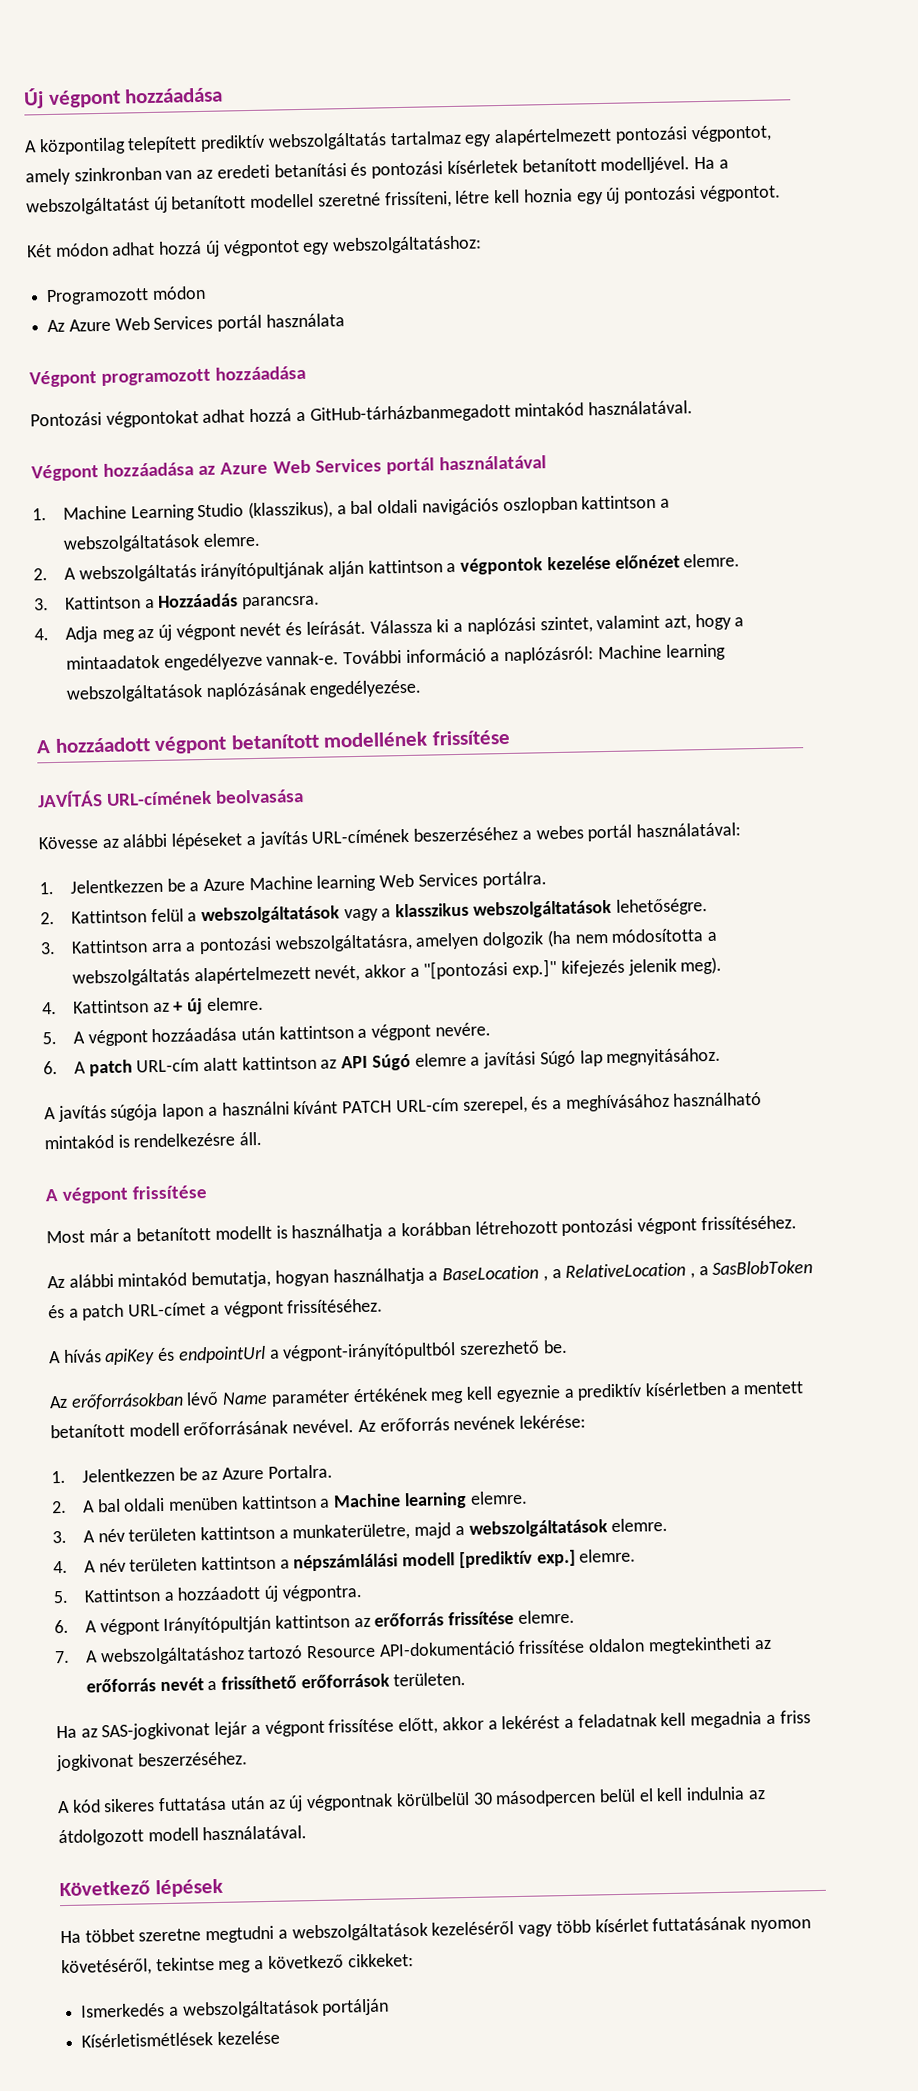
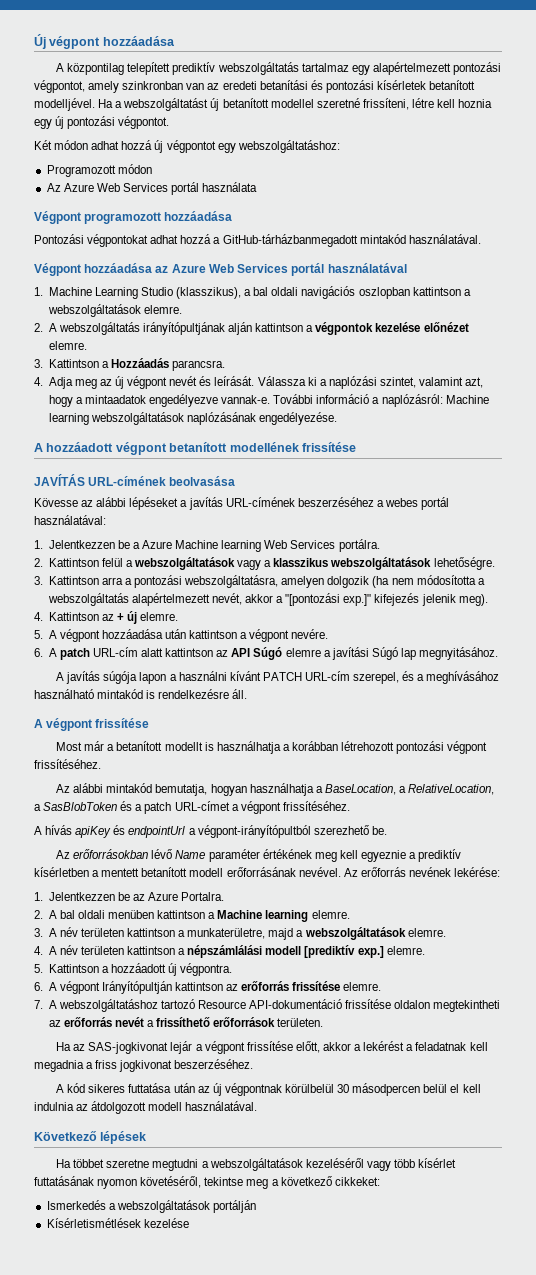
- Az alábbi mintakód bemutatja, hogyan használhatja a BaseLocation , a RelativeLocation , a SasBlobToken és a patch URL-címet a végpont frissítéséhez.
+ Az alábbi mintakód bemutatja, hogyan használhatja a BaseLocation, a RelativeLocation, a SasBlobToken és a patch URL-címet a végpont frissítéséhez.

